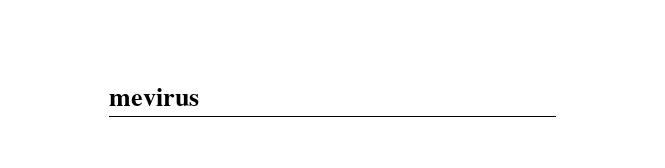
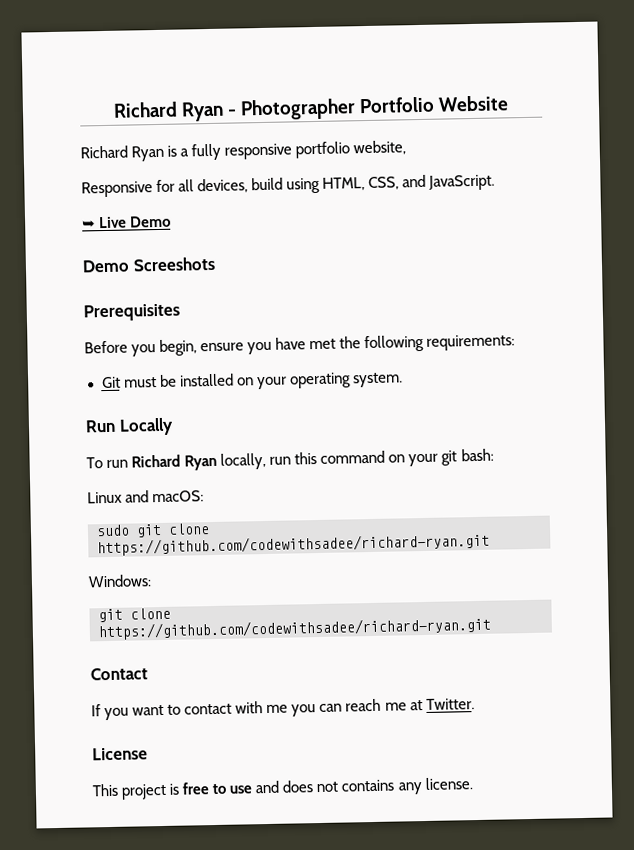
- mevirus
+ Richard Ryan - Photographer Portfolio Website
+ Richard Ryan is a fully responsive portfolio website,
+ Responsive for all devices, build using HTML, CSS, and JavaScript.
+ ➥ Live Demo
+ Demo Screeshots
+ Prerequisites
+ Before you begin, ensure you have met the following requirements:
+ Git must be installed on your operating system.
+ Run Locally
+ To run Richard Ryan locally, run this command on your git bash:
+ Linux and macOS:
+ sudo git clone https://github.com/codewithsadee/richard-ryan.git
+ Windows:
+ git clone https://github.com/codewithsadee/richard-ryan.git
+ Contact
+ If you want to contact with me you can reach me at Twitter.
+ License
+ This project is free to use and does not contains any license.

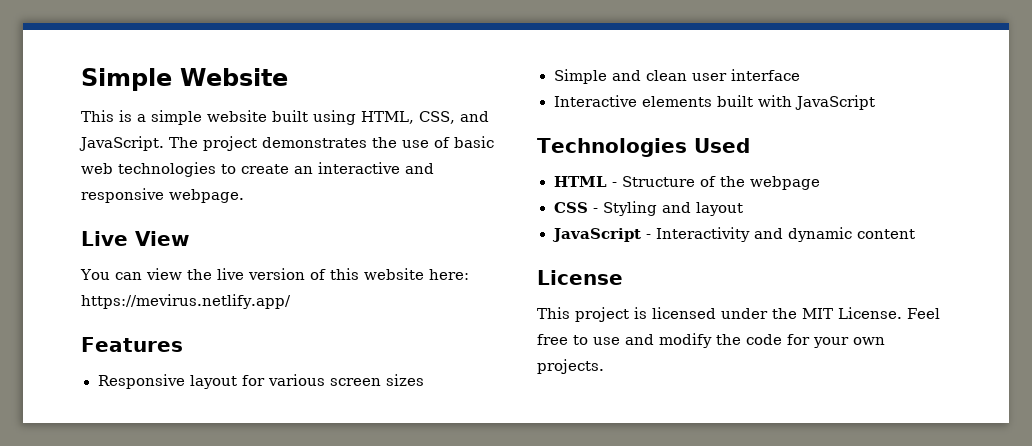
- Richard Ryan - Photographer Portfolio Website
- Richard Ryan is a fully responsive portfolio website,
- Responsive for all devices, build using HTML, CSS, and JavaScript.
- ➥ Live Demo
- Demo Screeshots
- Prerequisites
- Before you begin, ensure you have met the following requirements:
- Git must be installed on your operating system.
- Run Locally
- To run Richard Ryan locally, run this command on your git bash:
- Linux and macOS:
- sudo git clone https://github.com/codewithsadee/richard-ryan.git
- Windows:
- git clone https://github.com/codewithsadee/richard-ryan.git
- Contact
- If you want to contact with me you can reach me at Twitter.
+ Simple Website
+ This is a simple website built using HTML, CSS, and JavaScript. The project demonstrates the use of basic web technologies to create an interactive and responsive webpage.
+ Live View
+ You can view the live version of this website here: https://mevirus.netlify.app/
+ Features
+ Responsive layout for various screen sizes
+ Simple and clean user interface
+ Interactive elements built with JavaScript
+ Technologies Used
+ HTML - Structure of the webpage
+ CSS - Styling and layout
+ JavaScript - Interactivity and dynamic content
  License
- This project is free to use and does not contains any license.
+ This project is licensed under the MIT License. Feel free to use and modify the code for your own projects.

